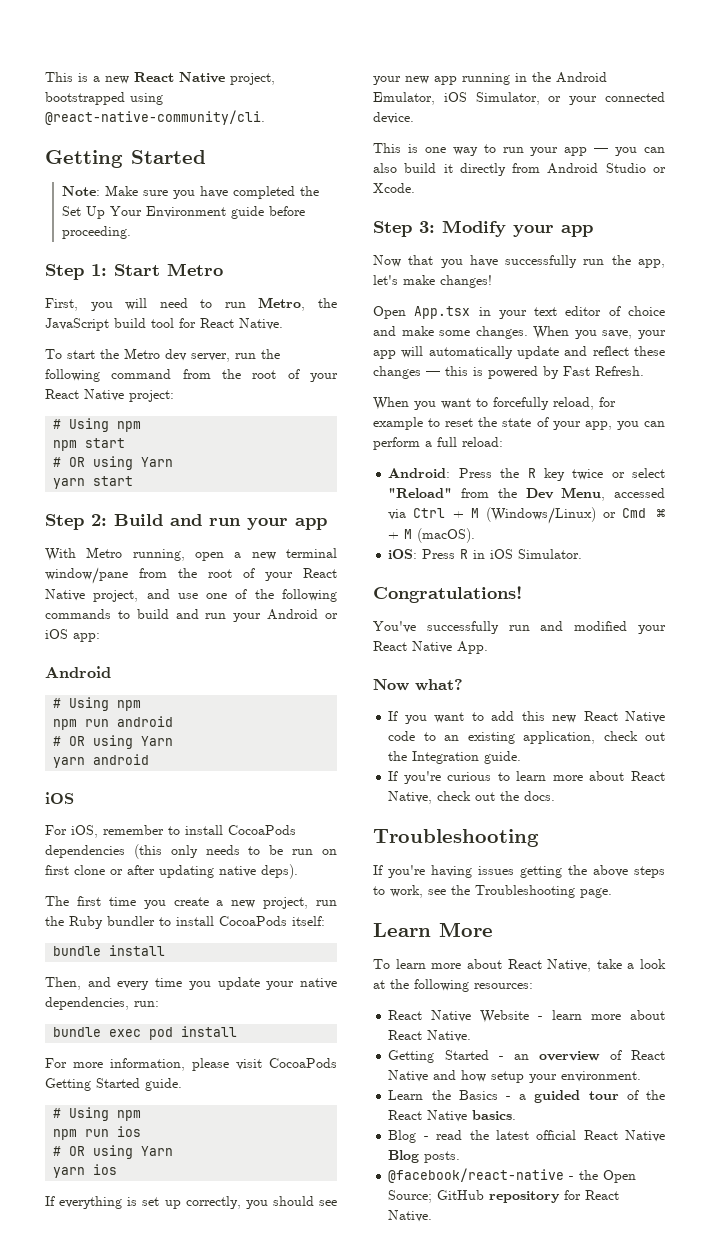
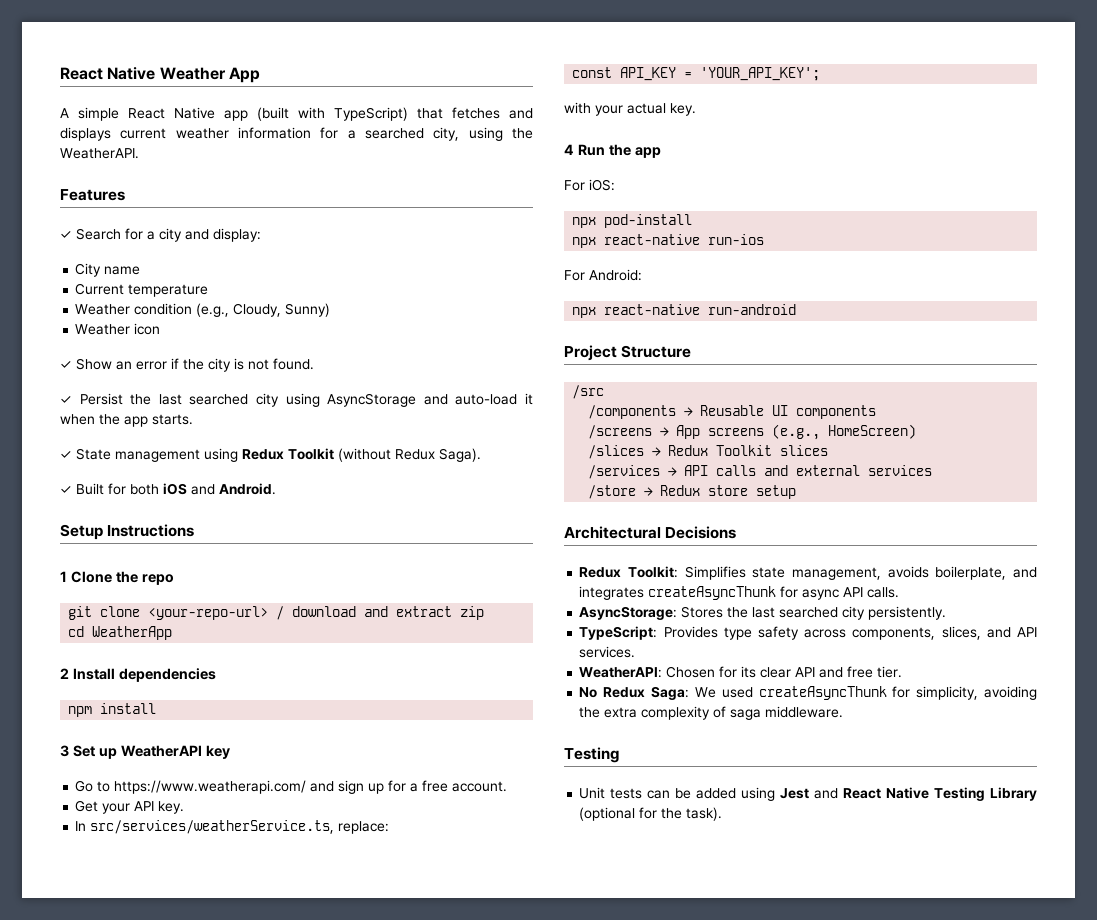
- This is a new React Native project, bootstrapped using @react-native-community/cli.
- Getting Started
- Note: Make sure you have completed the Set Up Your Environment guide before proceeding.
- Step 1: Start Metro
- First, you will need to run Metro, the JavaScript build tool for React Native.
- To start the Metro dev server, run the following command from the root of your React Native project:
- # Using npm
- npm start
- # OR using Yarn
- yarn start
- Step 2: Build and run your app
- With Metro running, open a new terminal window/pane from the root of your React Native project, and use one of the following commands to build and run your Android or iOS app:
- Android
- # Using npm
- npm run android
- # OR using Yarn
- yarn android
- iOS
- For iOS, remember to install CocoaPods dependencies (this only needs to be run on first clone or after updating native deps).
- The first time you create a new project, run the Ruby bundler to install CocoaPods itself:
- bundle install
- Then, and every time you update your native dependencies, run:
- bundle exec pod install
- For more information, please visit CocoaPods Getting Started guide.
- # Using npm
- npm run ios
- # OR using Yarn
- yarn ios
- If everything is set up correctly, you should see your new app running in the Android Emulator, iOS Simulator, or your connected device.
- This is one way to run your app — you can also build it directly from Android Studio or Xcode.
- Step 3: Modify your app
- Now that you have successfully run the app, let's make changes!
- Open App.tsx in your text editor of choice and make some changes. When you save, your app will automatically update and reflect these changes — this is powered by Fast Refresh.
- When you want to forcefully reload, for example to reset the state of your app, you can perform a full reload:
- Android: Press the R key twice or select "Reload" from the Dev Menu, accessed via Ctrl + M (Windows/Linux) or Cmd ⌘ + M (macOS).
- iOS: Press R in iOS Simulator.
- Congratulations!
- You've successfully run and modified your React Native App.
- Now what?
- If you want to add this new React Native code to an existing application, check out the Integration guide.
- If you're curious to learn more about React Native, check out the docs.
- Troubleshooting
- If you're having issues getting the above steps to work, see the Troubleshooting page.
- Learn More
- To learn more about React Native, take a look at the following resources:
- React Native Website - learn more about React Native.
- Getting Started - an overview of React Native and how setup your environment.
- Learn the Basics - a guided tour of the React Native basics.
- Blog - read the latest official React Native Blog posts.
- @facebook/react-native - the Open Source; GitHub repository for React Native.
+ React Native Weather App
+ A simple React Native app (built with TypeScript) that fetches and displays current weather information for a searched city, using the WeatherAPI.
+ Features
+ ✓ Search for a city and display:
+ City name
+ Current temperature
+ Weather condition (e.g., Cloudy, Sunny)
+ Weather icon
+ ✓ Show an error if the city is not found.
+ ✓ Persist the last searched city using AsyncStorage and auto-load it when the app starts.
+ ✓ State management using Redux Toolkit (without Redux Saga).
+ ✓ Built for both iOS and Android.
+ Setup Instructions
+ 1 Clone the repo
+ git clone <your-repo-url> / download and extract zip
+ cd WeatherApp
+ 2 Install dependencies
+ npm install
+ 3 Set up WeatherAPI key
+ Go to https://www.weatherapi.com/ and sign up for a free account.
+ Get your API key.
+ In src/services/weatherService.ts, replace:
+ const API_KEY = 'YOUR_API_KEY';
+ with your actual key.
+ 4 Run the app
+ For iOS:
+ npx pod-install
+ npx react-native run-ios
+ For Android:
+ npx react-native run-android
+ Project Structure
+ /src
+ /components → Reusable UI components
+ /screens → App screens (e.g., HomeScreen)
+ /slices → Redux Toolkit slices
+ /services → API calls and external services
+ /store → Redux store setup
+ Architectural Decisions
+ Redux Toolkit: Simplifies state management, avoids boilerplate, and integrates createAsyncThunk for async API calls.
+ AsyncStorage: Stores the last searched city persistently.
+ TypeScript: Provides type safety across components, slices, and API services.
+ WeatherAPI: Chosen for its clear API and free tier.
+ No Redux Saga: We used createAsyncThunk for simplicity, avoiding the extra complexity of saga middleware.
+ Testing
+ Unit tests can be added using Jest and React Native Testing Library (optional for the task).

